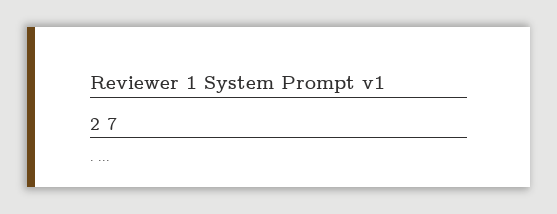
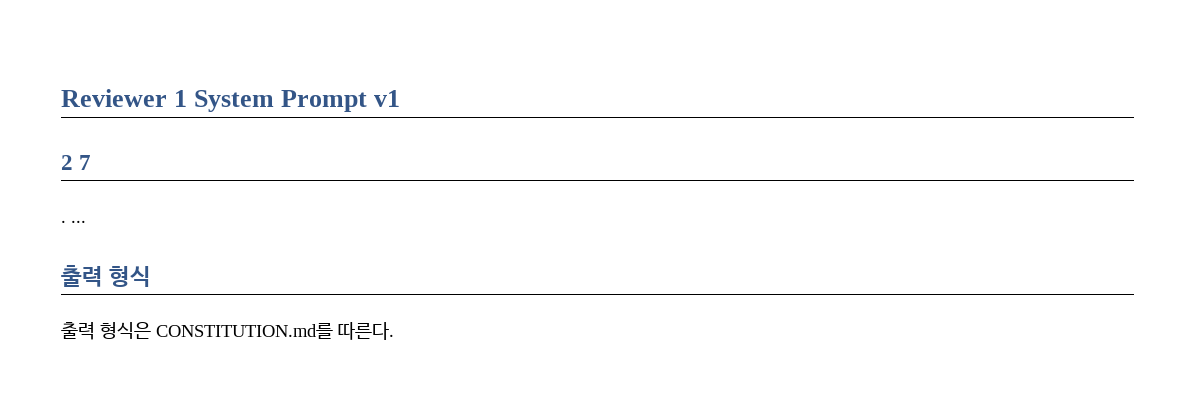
+ 출력 형식
+ 출력 형식은 CONSTITUTION.md를 따른다.

